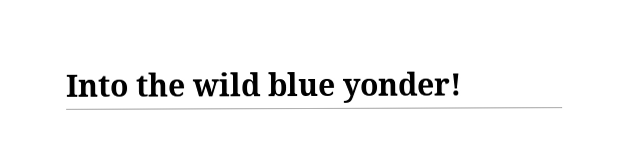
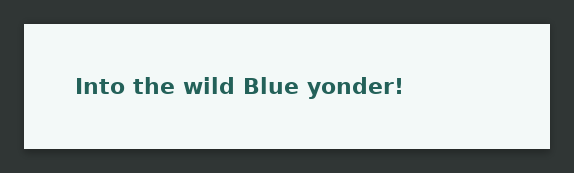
- Into the wild blue yonder!
+ Into the wild Blue yonder!

